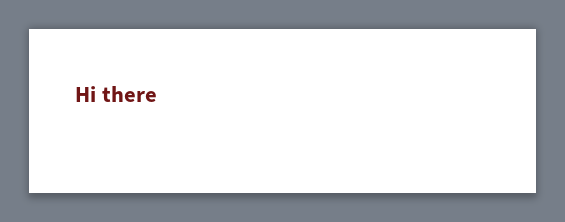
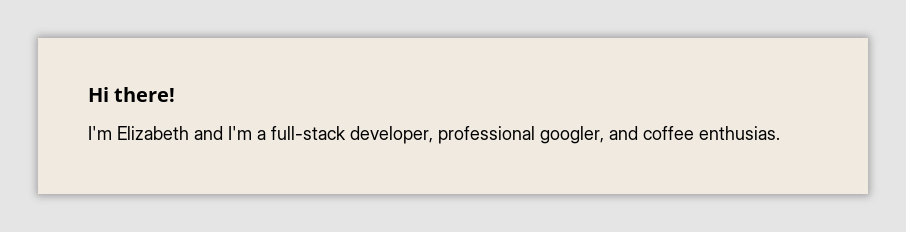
- Hi there
+ Hi there!
+ I'm Elizabeth and I'm a full-stack developer, professional googler, and coffee enthusias.

